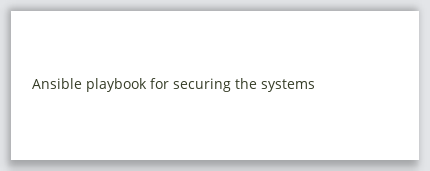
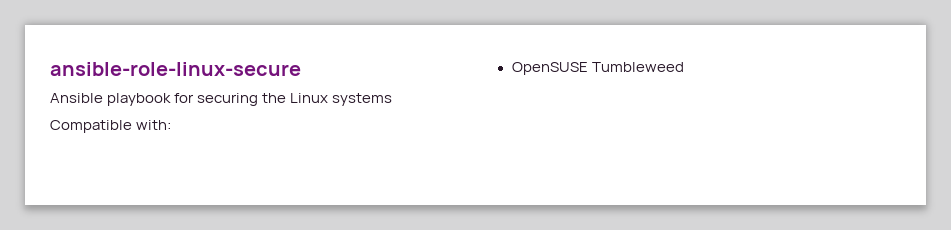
+ ansible-role-linux-secure
- Ansible playbook for securing the systems
+ Ansible playbook for securing the Linux systems
+ Compatible with:
+ OpenSUSE Tumbleweed

